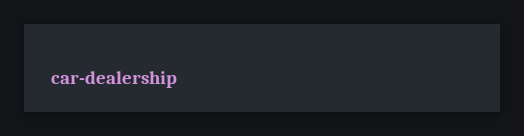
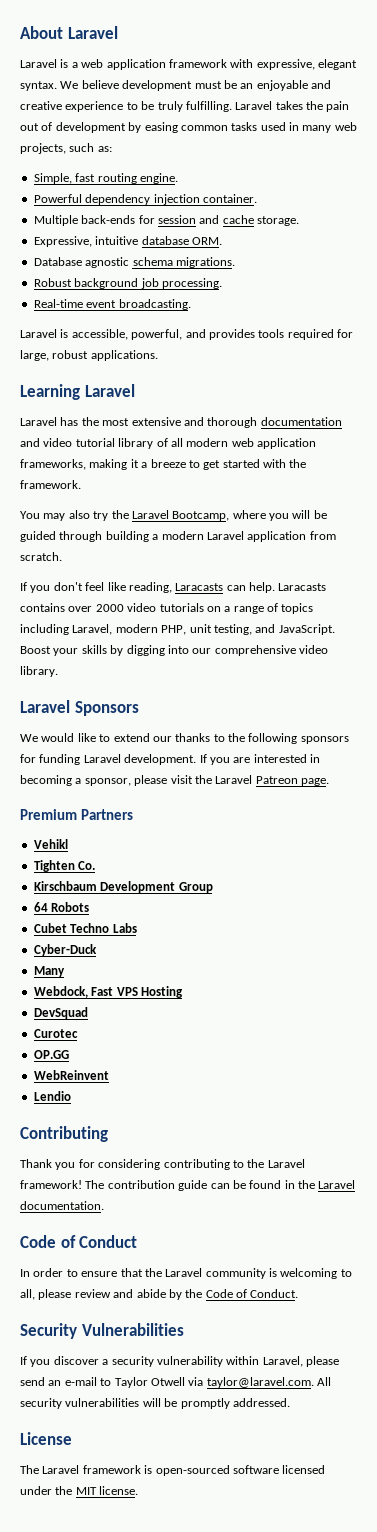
- car-dealership
+ About Laravel
+ Laravel is a web application framework with expressive, elegant syntax. We believe development must be an enjoyable and creative experience to be truly fulfilling. Laravel takes the pain out of development by easing common tasks used in many web projects, such as:
+ Simple, fast routing engine.
+ Powerful dependency injection container.
+ Multiple back-ends for session and cache storage.
+ Expressive, intuitive database ORM.
+ Database agnostic schema migrations.
+ Robust background job processing.
+ Real-time event broadcasting.
+ Laravel is accessible, powerful, and provides tools required for large, robust applications.
+ Learning Laravel
+ Laravel has the most extensive and thorough documentation and video tutorial library of all modern web application frameworks, making it a breeze to get started with the framework.
+ You may also try the Laravel Bootcamp, where you will be guided through building a modern Laravel application from scratch.
+ If you don't feel like reading, Laracasts can help. Laracasts contains over 2000 video tutorials on a range of topics including Laravel, modern PHP, unit testing, and JavaScript. Boost your skills by digging into our comprehensive video library.
+ Laravel Sponsors
+ We would like to extend our thanks to the following sponsors for funding Laravel development. If you are interested in becoming a sponsor, please visit the Laravel Patreon page.
+ Premium Partners
+ Vehikl
+ Tighten Co.
+ Kirschbaum Development Group
+ 64 Robots
+ Cubet Techno Labs
+ Cyber-Duck
+ Many
+ Webdock, Fast VPS Hosting
+ DevSquad
+ Curotec
+ OP.GG
+ WebReinvent
+ Lendio
+ Contributing
+ Thank you for considering contributing to the Laravel framework! The contribution guide can be found in the Laravel documentation.
+ Code of Conduct
+ In order to ensure that the Laravel community is welcoming to all, please review and abide by the Code of Conduct.
+ Security Vulnerabilities
+ If you discover a security vulnerability within Laravel, please send an e-mail to Taylor Otwell via taylor@laravel.com. All security vulnerabilities will be promptly addressed.
+ License
+ The Laravel framework is open-sourced software licensed under the MIT license.

